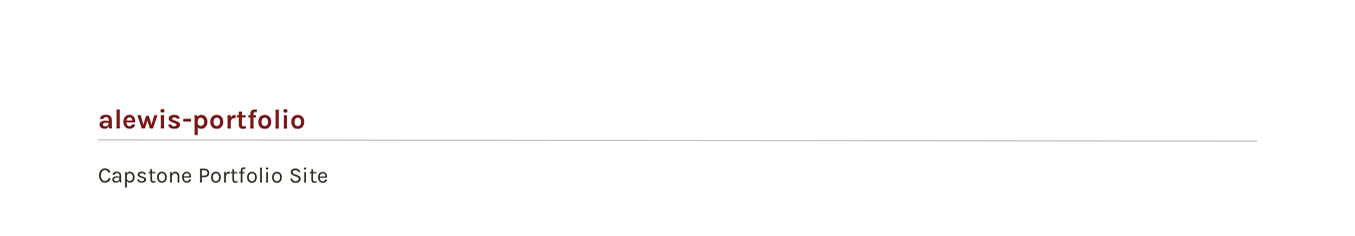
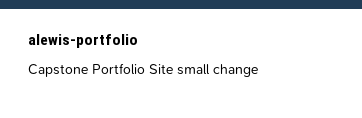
- Capstone Portfolio Site
+ Capstone Portfolio Site small change

